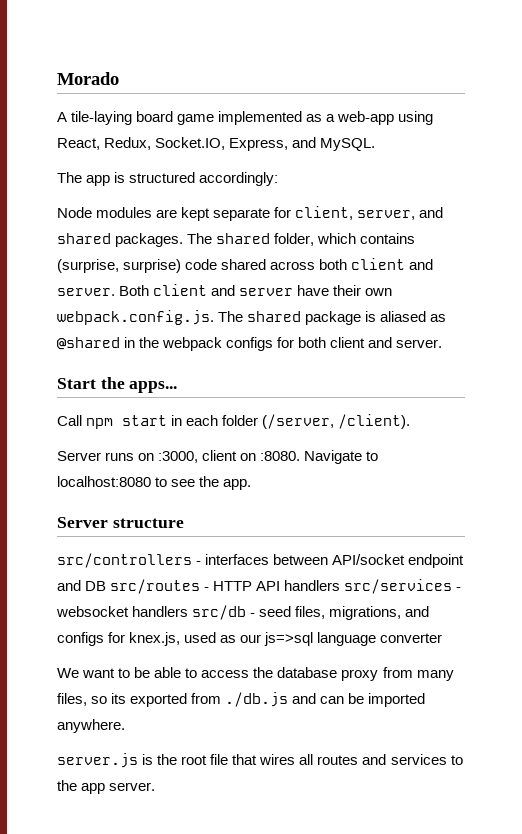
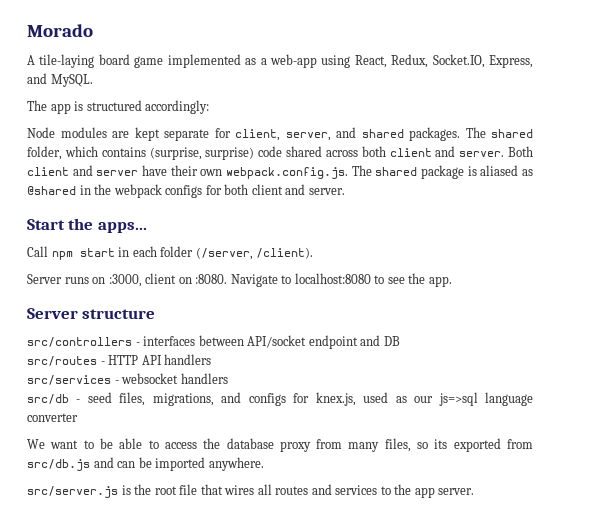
- src/controllers - interfaces between API/socket endpoint and DB src/routes - HTTP API handlers src/services - websocket handlers src/db - seed files, migrations, and configs for knex.js, used as our js=>sql language converter
+ src/controllers - interfaces between API/socket endpoint and DB
+ src/routes - HTTP API handlers
+ src/services - websocket handlers
+ src/db - seed files, migrations, and configs for knex.js, used as our js=>sql language converter
- We want to be able to access the database proxy from many files, so its exported from ./db.js and can be imported anywhere.
+ We want to be able to access the database proxy from many files, so its exported from src/db.js and can be imported anywhere.
- server.js is the root file that wires all routes and services to the app server.
+ src/server.js is the root file that wires all routes and services to the app server.

